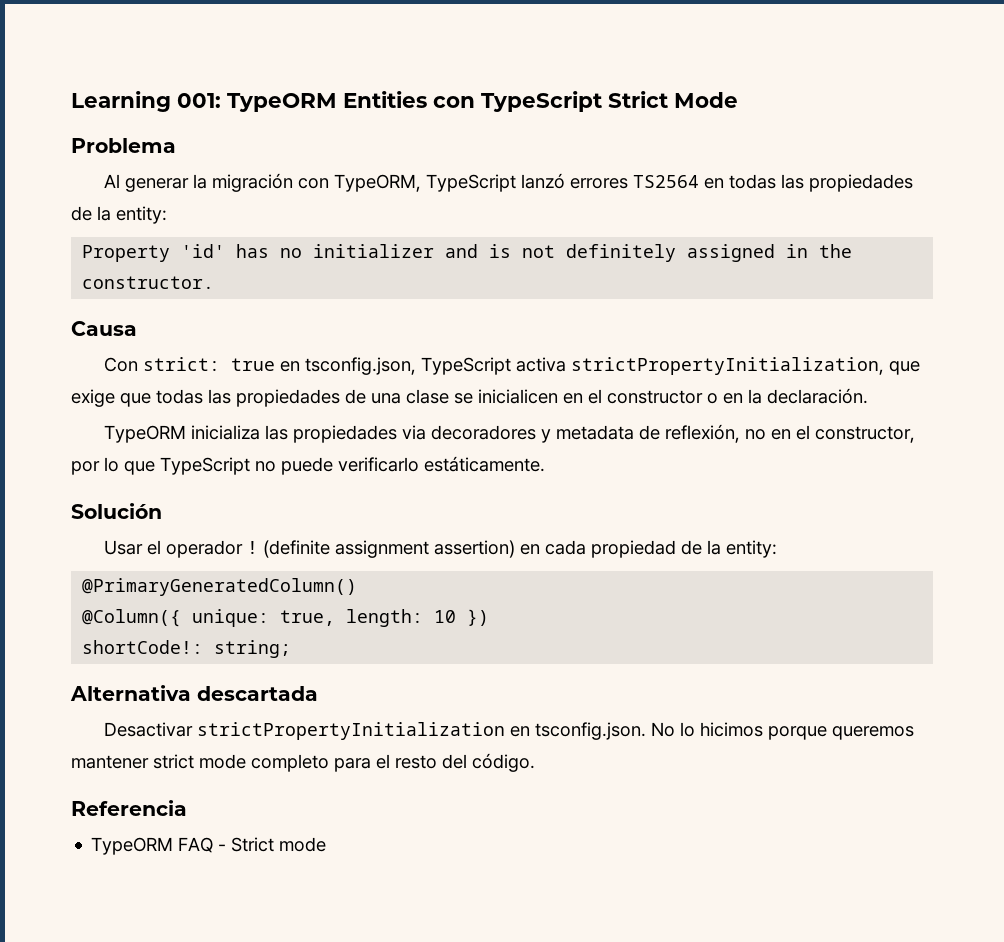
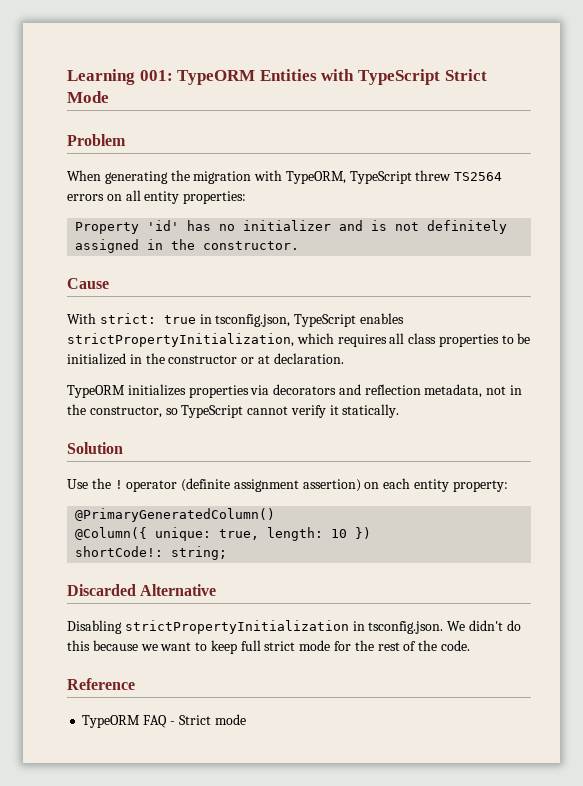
- Learning 001: TypeORM Entities con TypeScript Strict Mode
+ Learning 001: TypeORM Entities with TypeScript Strict Mode
- Problema
- Al generar la migración con TypeORM, TypeScript lanzó errores TS2564 en todas las propiedades de la entity:
+ Problem
+ When generating the migration with TypeORM, TypeScript threw TS2564 errors on all entity properties:
- Causa
- Con strict: true en tsconfig.json, TypeScript activa strictPropertyInitialization, que exige que todas las propiedades de una clase se inicialicen en el constructor o en la declaración.
- TypeORM inicializa las propiedades via decoradores y metadata de reflexión, no en el constructor, por lo que TypeScript no puede verificarlo estáticamente.
- Solución
- Usar el operador ! (definite assignment assertion) en cada propiedad de la entity:
+ Cause
+ With strict: true in tsconfig.json, TypeScript enables strictPropertyInitialization, which requires all class properties to be initialized in the constructor or at declaration.
+ TypeORM initializes properties via decorators and reflection metadata, not in the constructor, so TypeScript cannot verify it statically.
+ Solution
+ Use the ! operator (definite assignment assertion) on each entity property:
- Alternativa descartada
- Desactivar strictPropertyInitialization en tsconfig.json. No lo hicimos porque queremos mantener strict mode completo para el resto del código.
- Referencia
+ Discarded Alternative
+ Disabling strictPropertyInitialization in tsconfig.json. We didn't do this because we want to keep full strict mode for the rest of the code.
+ Reference

